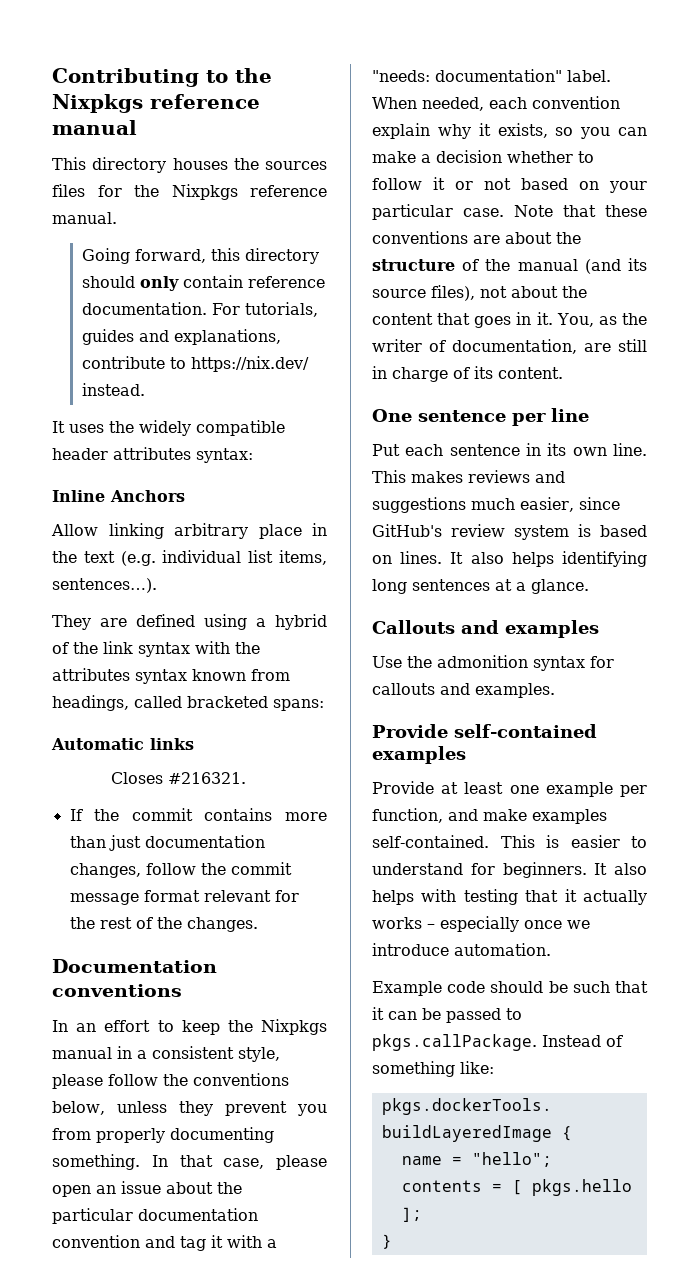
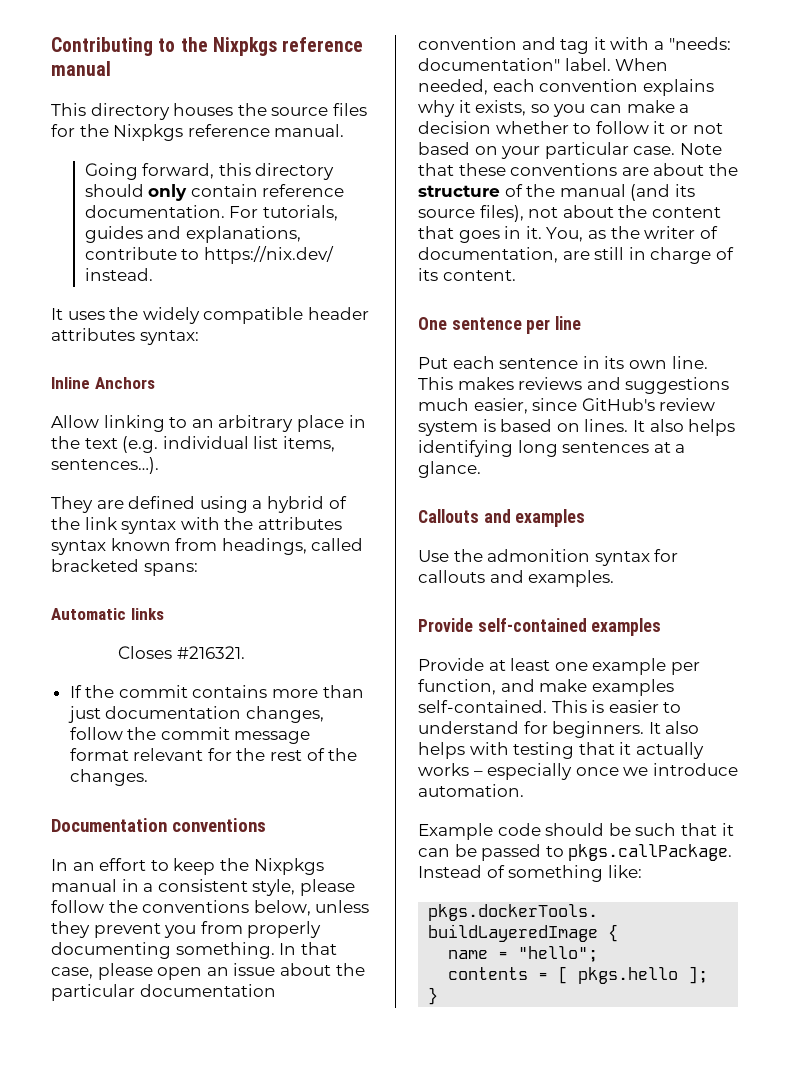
- This directory houses the sources files for the Nixpkgs reference manual.
+ This directory houses the source files for the Nixpkgs reference manual.
- Allow linking arbitrary place in the text (e.g. individual list items, sentences…).
+ Allow linking to an arbitrary place in the text (e.g. individual list items, sentences…).
- When needed, each convention explain why it exists, so you can make a decision whether to follow it or not based on your particular case.
+ When needed, each convention explains why it exists, so you can make a decision whether to follow it or not based on your particular case.

